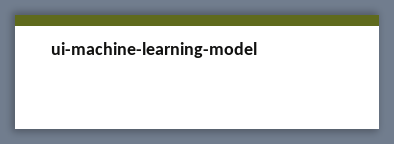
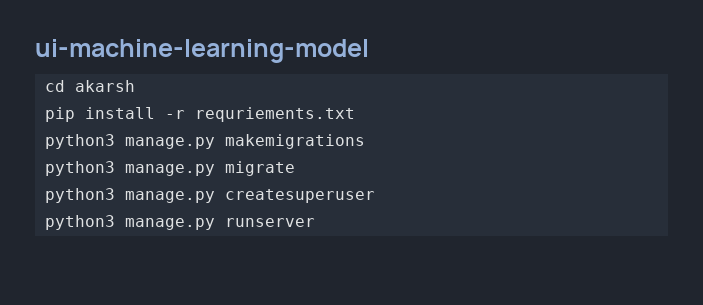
+ cd akarsh
+ pip install -r requriements.txt
+ python3 manage.py makemigrations
+ python3 manage.py migrate
+ python3 manage.py createsuperuser
+ python3 manage.py runserver

